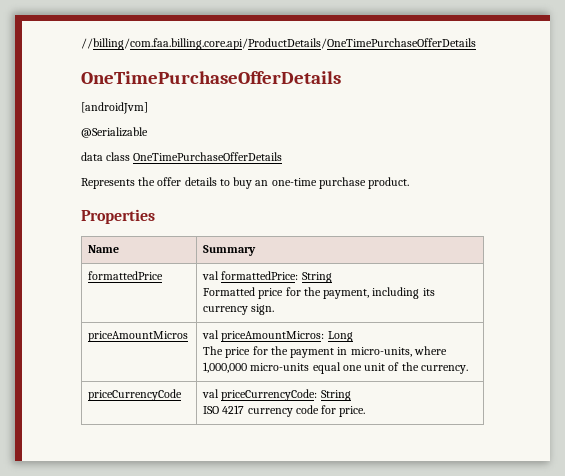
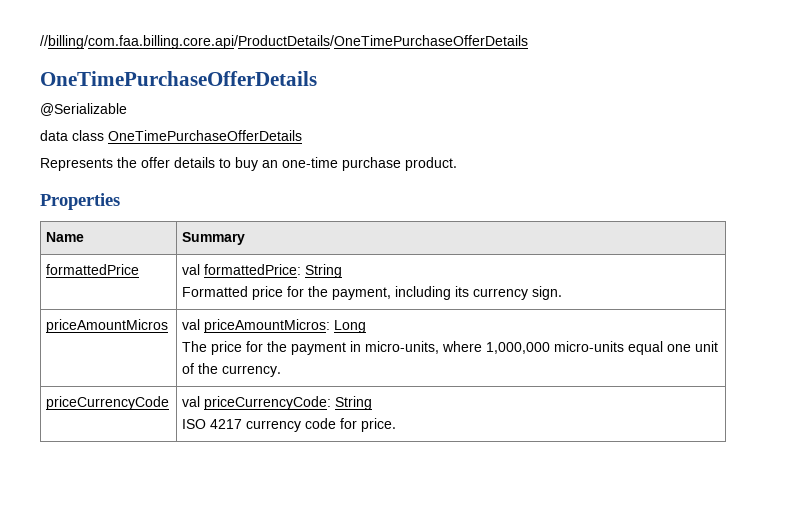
- [androidJvm]

